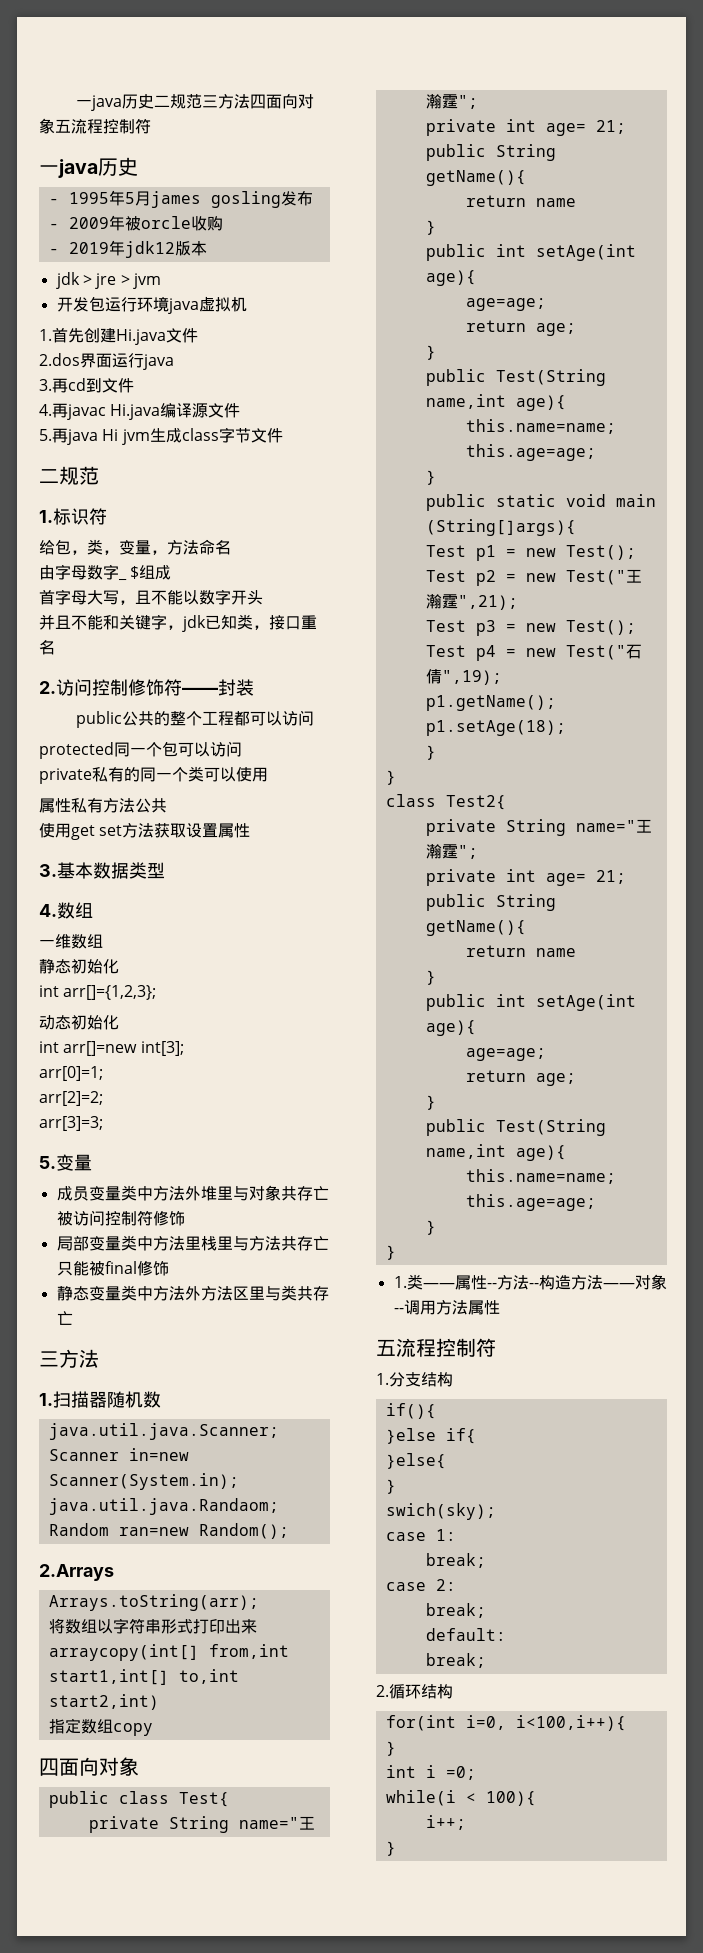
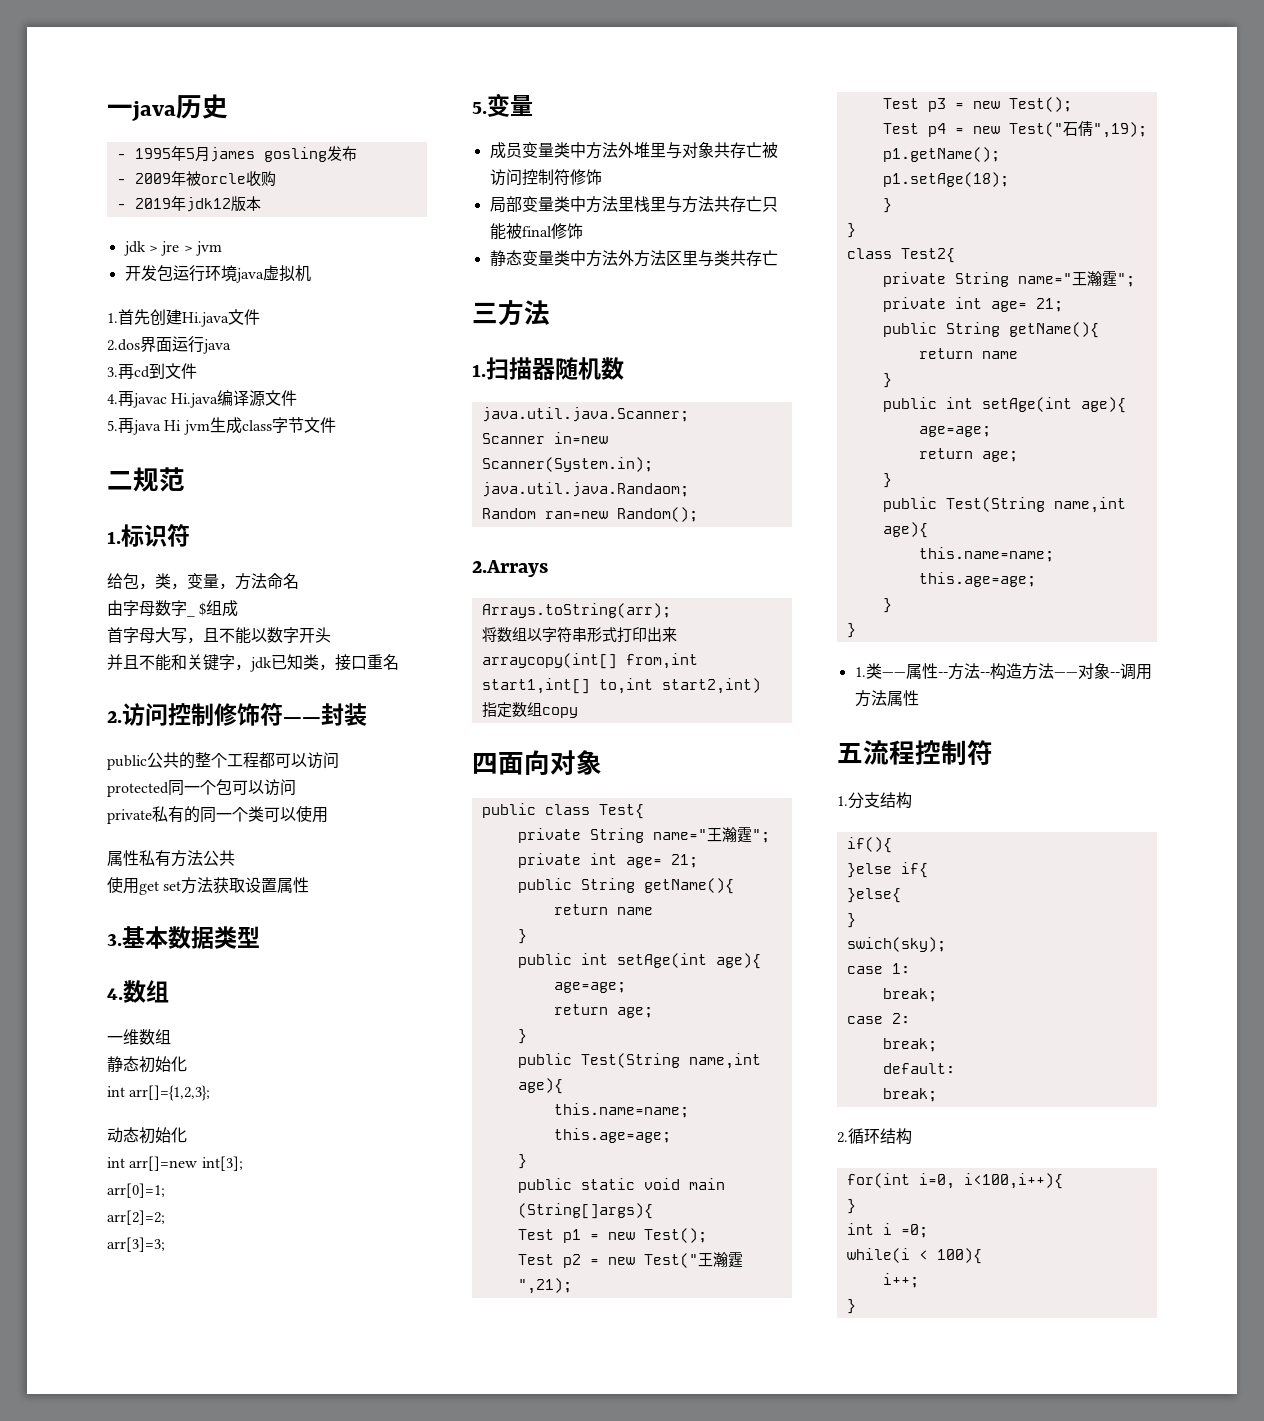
- 一java历史二规范三方法四面向对象五流程控制符

